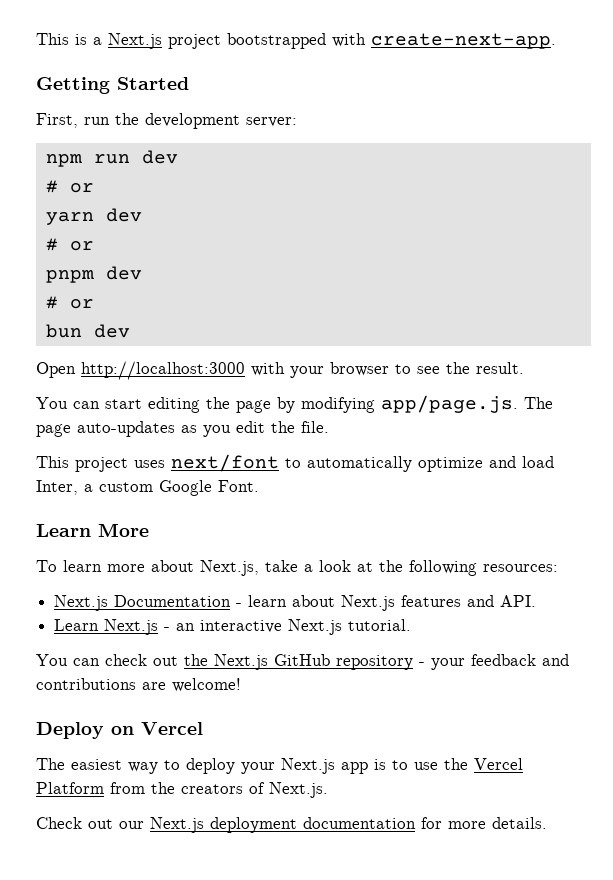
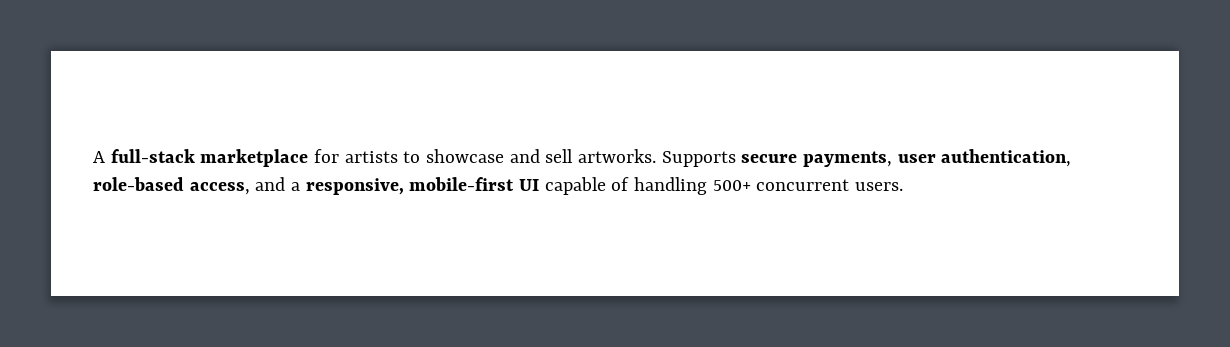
- This is a Next.js project bootstrapped with create-next-app.
- Getting Started
- First, run the development server:
- npm run dev
- # or
- yarn dev
- # or
- pnpm dev
- # or
- bun dev
- Open http://localhost:3000 with your browser to see the result.
- You can start editing the page by modifying app/page.js. The page auto-updates as you edit the file.
- This project uses next/font to automatically optimize and load Inter, a custom Google Font.
- Learn More
- To learn more about Next.js, take a look at the following resources:
- Next.js Documentation - learn about Next.js features and API.
- Learn Next.js - an interactive Next.js tutorial.
- You can check out the Next.js GitHub repository - your feedback and contributions are welcome!
- Deploy on Vercel
- The easiest way to deploy your Next.js app is to use the Vercel Platform from the creators of Next.js.
- Check out our Next.js deployment documentation for more details.
+ A full-stack marketplace for artists to showcase and sell artworks. Supports secure payments, user authentication, role-based access, and a responsive, mobile-first UI capable of handling 500+ concurrent users.

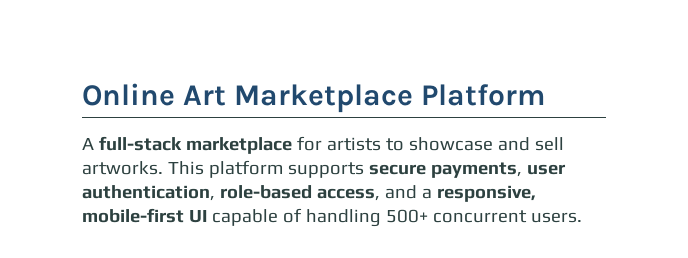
+ Online Art Marketplace Platform
- Supports secure payments, user authentication, role-based access, and a responsive, mobile-first UI capable of handling 500+ concurrent users.
+ This platform supports secure payments, user authentication, role-based access, and a responsive, mobile-first UI capable of handling 500+ concurrent users.

